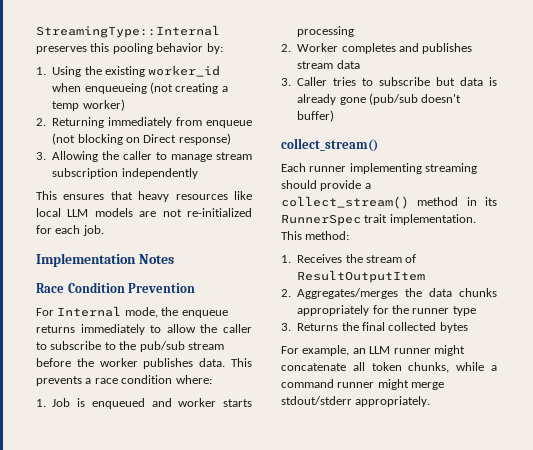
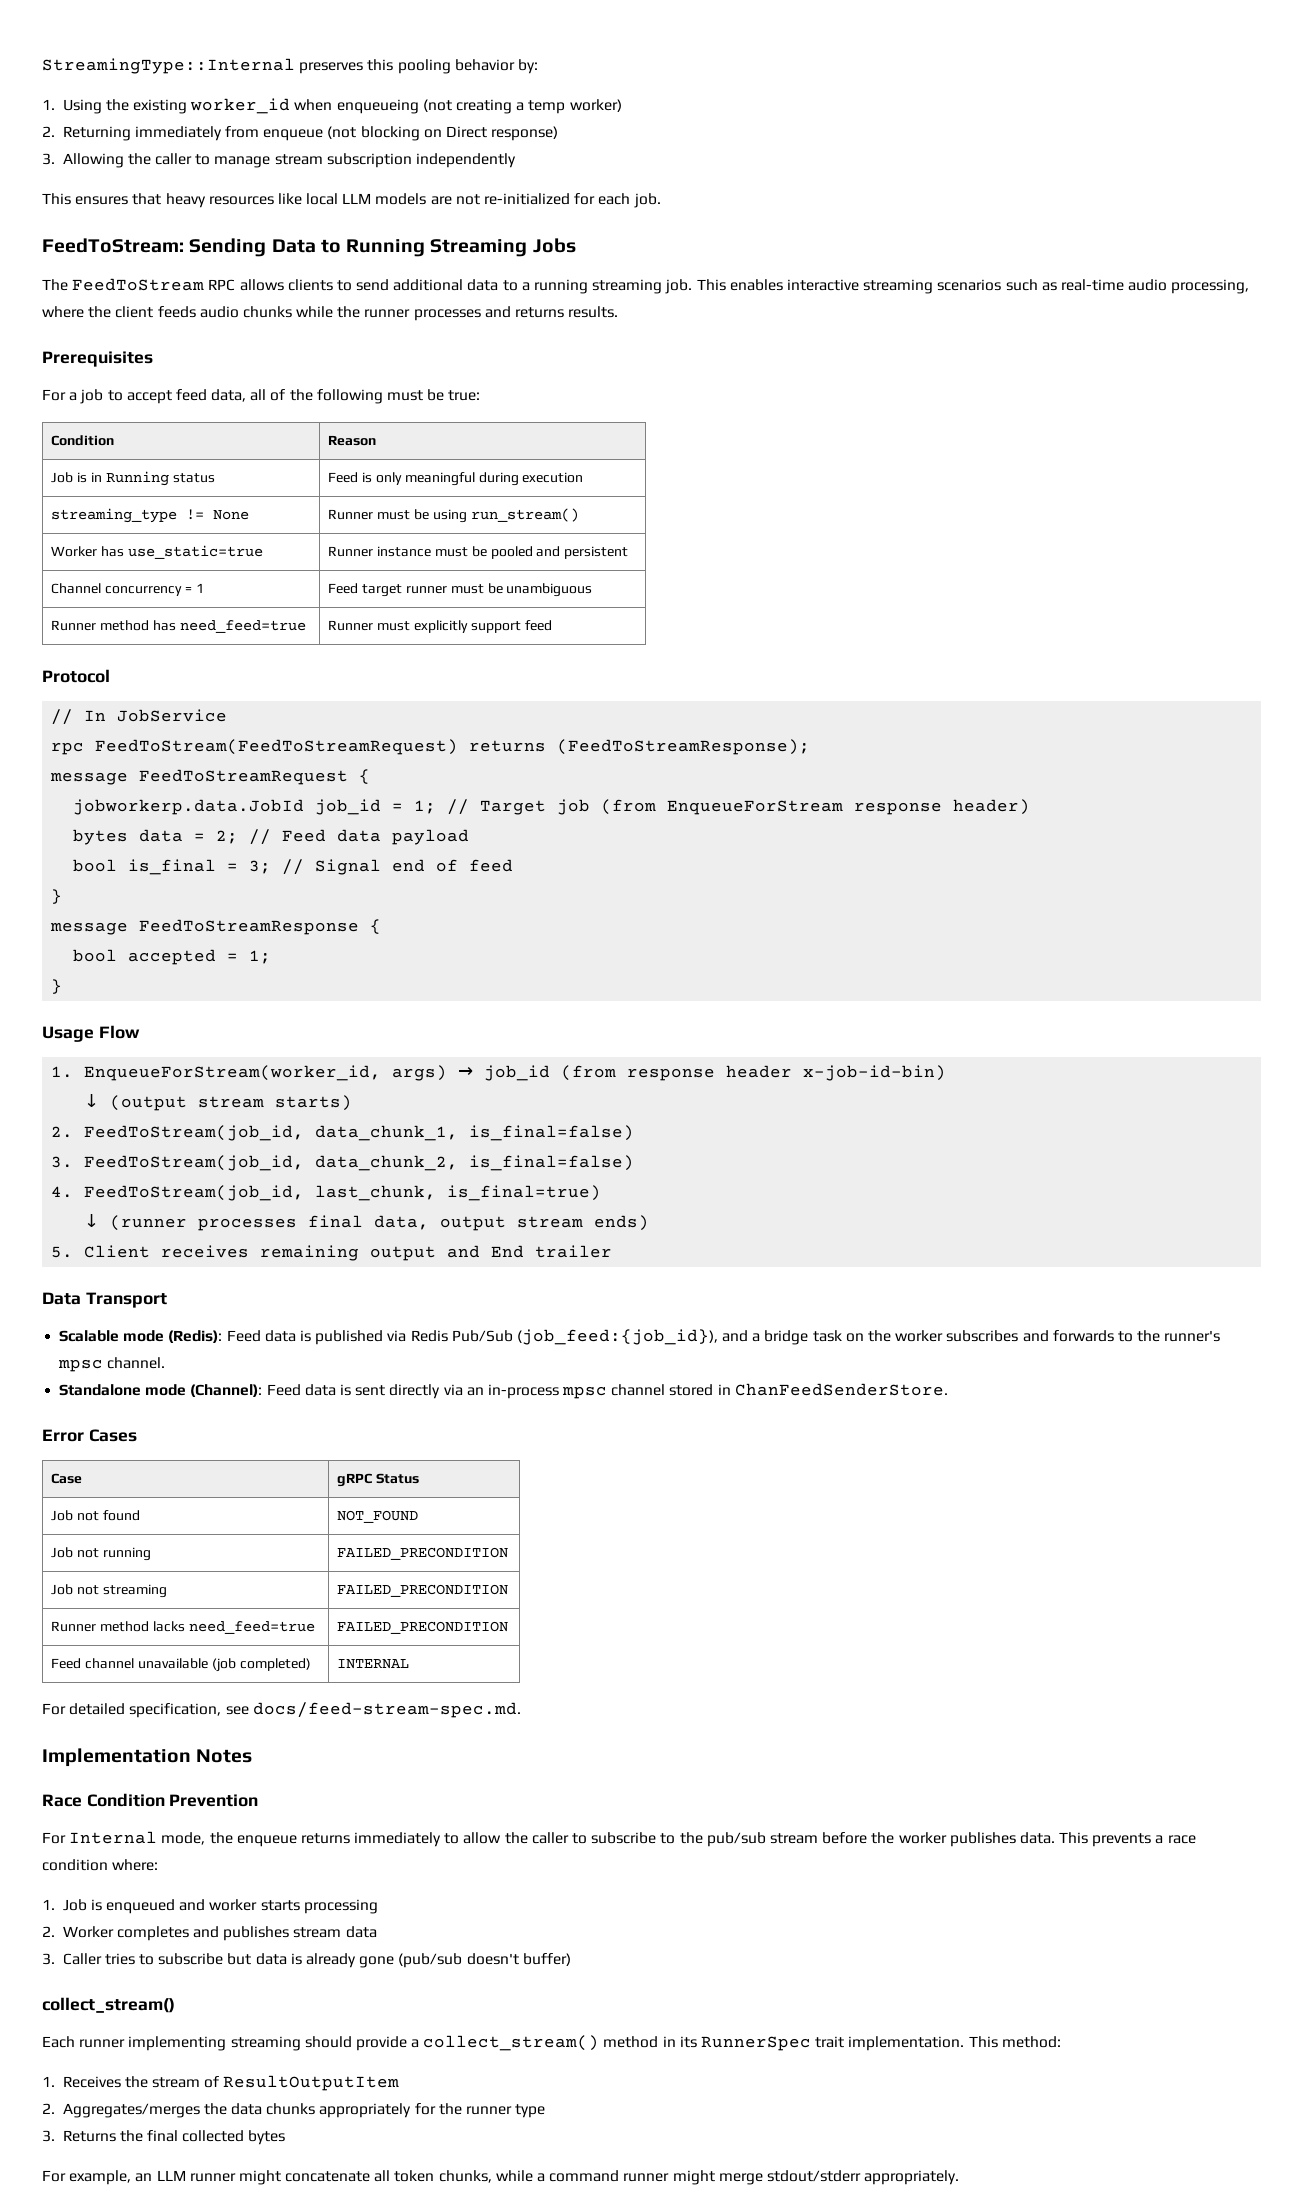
+ FeedToStream: Sending Data to Running Streaming Jobs
+ The FeedToStream RPC allows clients to send additional data to a running streaming job. This enables interactive streaming scenarios such as real-time audio processing, where the client feeds audio chunks while the runner processes and returns results.
+ Prerequisites
+ For a job to accept feed data, all of the following must be true:
+ Condition | Reason
+ Job is in Running status | Feed is only meaningful during execution
+ streaming_type != None | Runner must be using run_stream()
+ Worker has use_static=true | Runner instance must be pooled and persistent
+ Channel concurrency = 1 | Feed target runner must be unambiguous
+ Runner method has need_feed=true | Runner must explicitly support feed
+ Protocol
+ // In JobService
+ rpc FeedToStream(FeedToStreamRequest) returns (FeedToStreamResponse);
+ message FeedToStreamRequest {
+ jobworkerp.data.JobId job_id = 1; // Target job (from EnqueueForStream response header)
+ bytes data = 2; // Feed data payload
+ bool is_final = 3; // Signal end of feed
+ }
+ message FeedToStreamResponse {
+ bool accepted = 1;
+ }
+ Usage Flow
+ 1. EnqueueForStream(worker_id, args) → job_id (from response header x-job-id-bin)
+ ↓ (output stream starts)
+ 2. FeedToStream(job_id, data_chunk_1, is_final=false)
+ 3. FeedToStream(job_id, data_chunk_2, is_final=false)
+ 4. FeedToStream(job_id, last_chunk, is_final=true)
+ ↓ (runner processes final data, output stream ends)
+ 5. Client receives remaining output and End trailer
+ Data Transport
+ Scalable mode (Redis): Feed data is published via Redis Pub/Sub (job_feed:{job_id}), and a bridge task on the worker subscribes and forwards to the runner's mpsc channel.
+ Standalone mode (Channel): Feed data is sent directly via an in-process mpsc channel stored in ChanFeedSenderStore.
+ Error Cases
+ Case | gRPC Status
+ Job not found | NOT_FOUND
+ Job not running | FAILED_PRECONDITION
+ Job not streaming | FAILED_PRECONDITION
+ Runner method lacks need_feed=true | FAILED_PRECONDITION
+ Feed channel unavailable (job completed) | INTERNAL
+ For detailed specification, see docs/feed-stream-spec.md.

